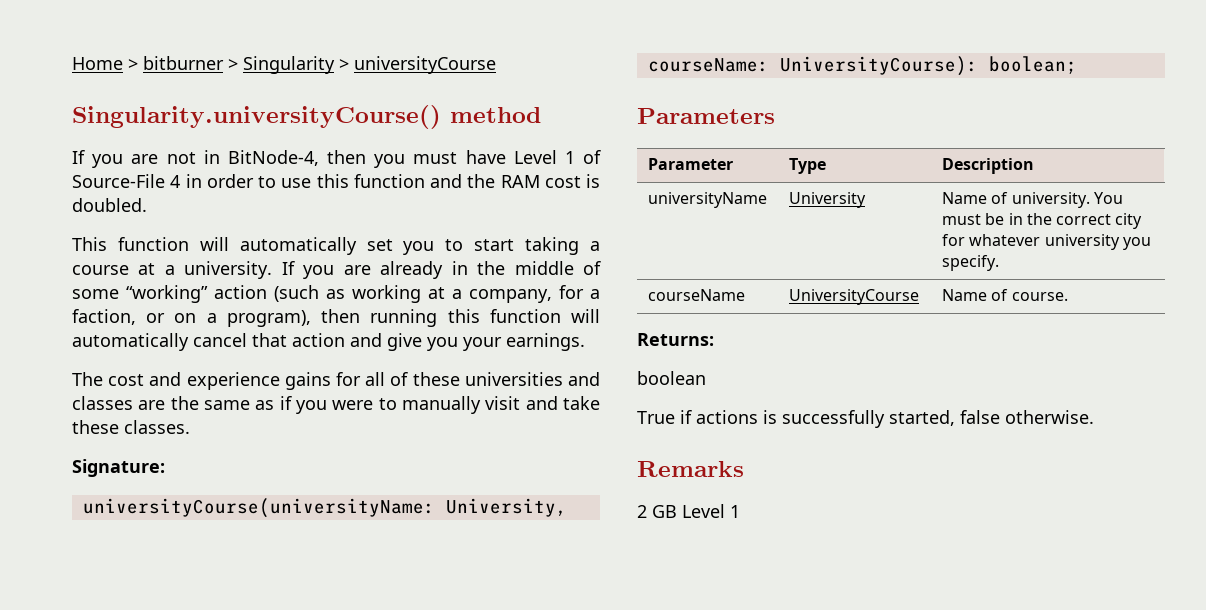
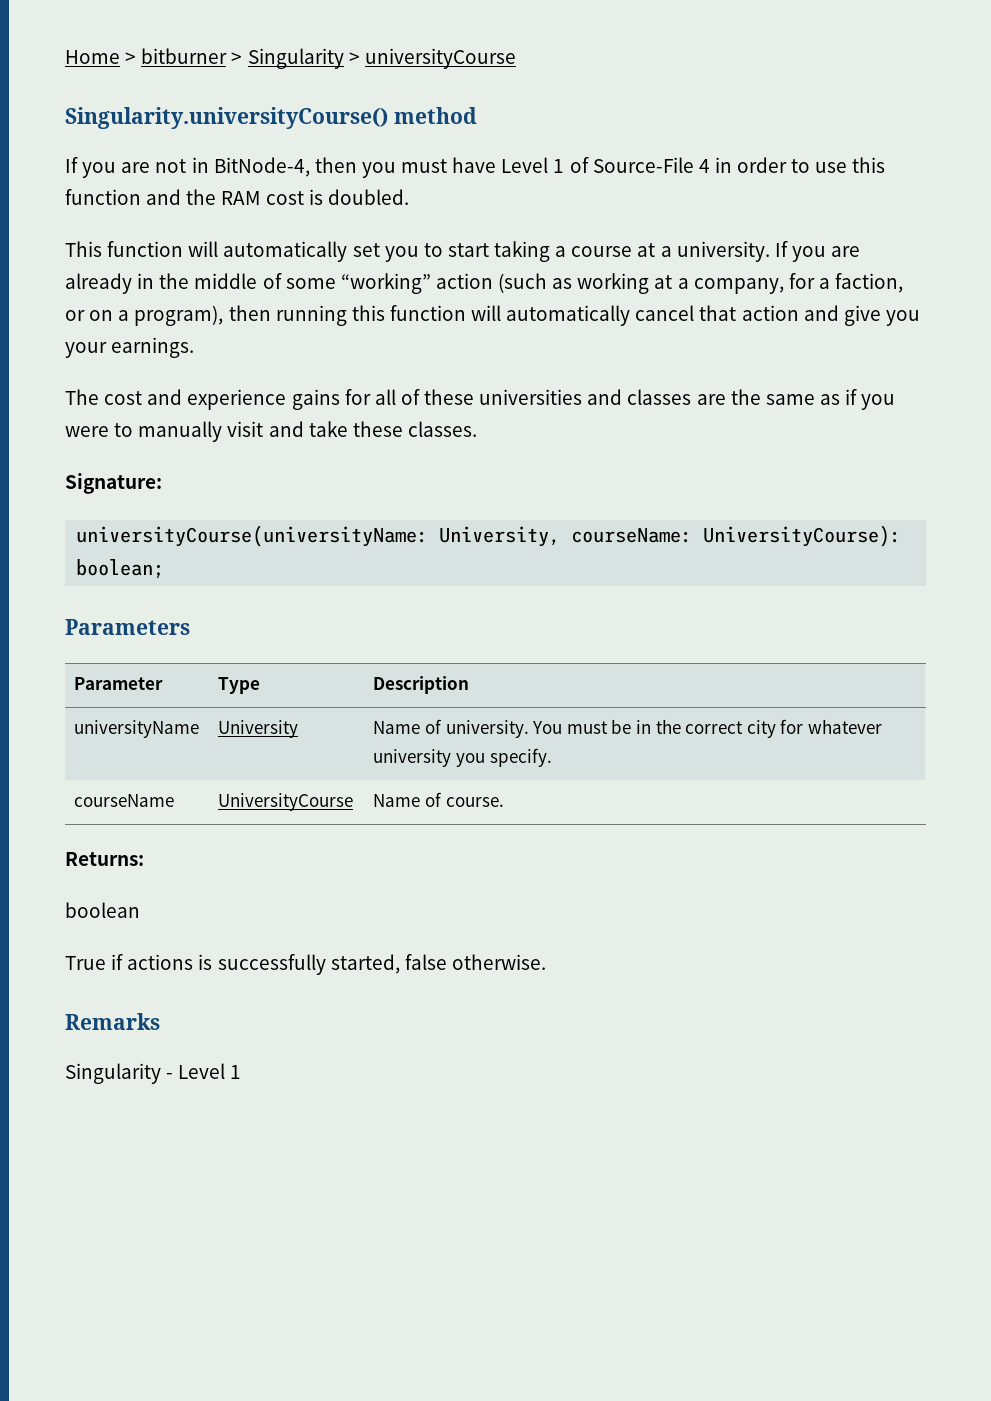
- 2 GB Level 1
+ Singularity - Level 1

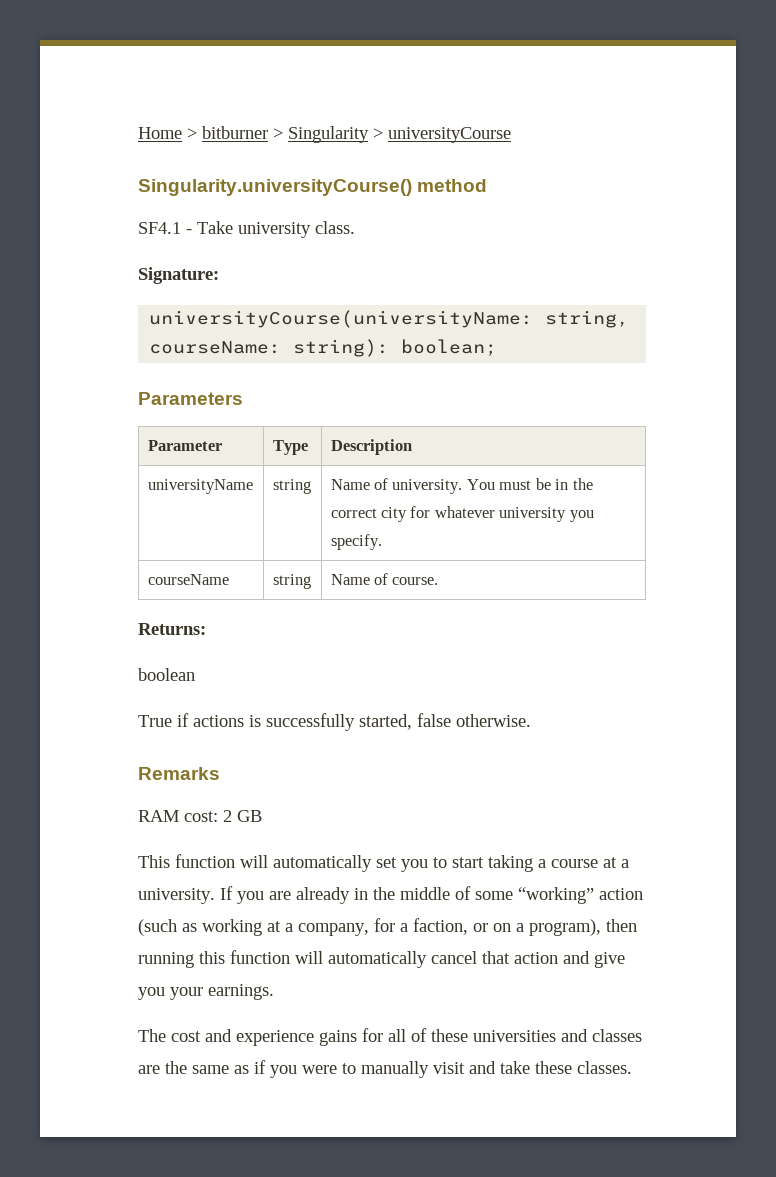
- If you are not in BitNode-4, then you must have Level 1 of Source-File 4 in order to use this function and the RAM cost is doubled.
+ SF4.1 - Take university class.
+ Signature:
+ universityCourse(universityName: string, courseName: string): boolean;
+ Parameters
+ Parameter | Type | Description
+ universityName | string | Name of university. You must be in the correct city for whatever university you specify.
+ courseName | string | Name of course.
+ Returns:
+ boolean
+ True if actions is successfully started, false otherwise.
+ Remarks
+ RAM cost: 2 GB
- Signature:
- universityCourse(universityName: University, courseName: UniversityCourse): boolean;
- Parameters
- Parameter | Type | Description
- universityName | University | Name of university. You must be in the correct city for whatever university you specify.
- courseName | UniversityCourse | Name of course.
- Returns:
- boolean
- True if actions is successfully started, false otherwise.
- Remarks
- Singularity - Level 1

